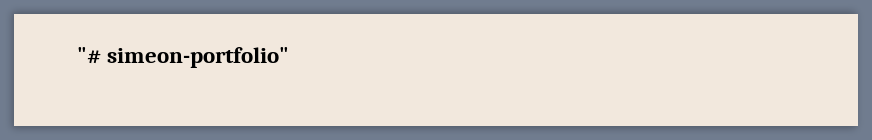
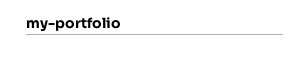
- "# simeon-portfolio"
+ my-portfolio

